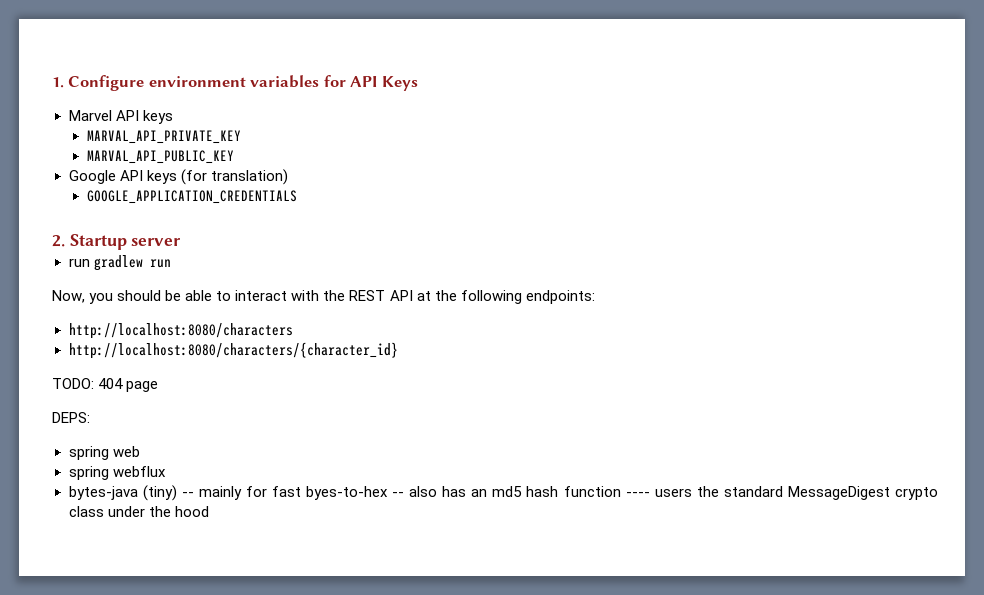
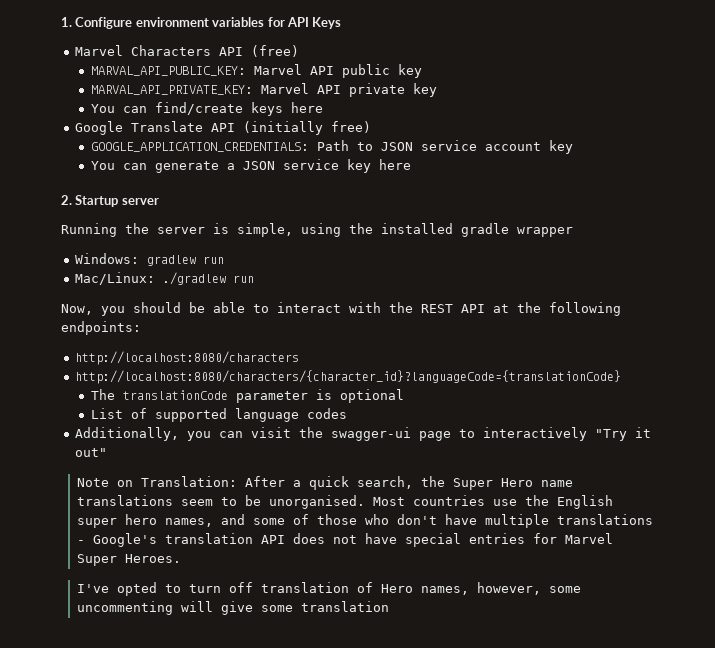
- Marvel API keys
- MARVAL_API_PRIVATE_KEY
- MARVAL_API_PUBLIC_KEY
+ Marvel Characters API (free)
+ MARVAL_API_PUBLIC_KEY: Marvel API public key
+ MARVAL_API_PRIVATE_KEY: Marvel API private key
+ You can find/create keys here
- Google API keys (for translation)
- GOOGLE_APPLICATION_CREDENTIALS
+ Google Translate API (initially free)
+ GOOGLE_APPLICATION_CREDENTIALS: Path to JSON service account key
+ You can generate a JSON service key here
  2. Startup server
- run gradlew run
+ Running the server is simple, using the installed gradle wrapper
+ Windows: gradlew run
+ Mac/Linux: ./gradlew run
- http://localhost:8080/characters/{character_id}
- TODO: 404 page
- DEPS:
- spring web
- spring webflux
- bytes-java (tiny) -- mainly for fast byes-to-hex -- also has an md5 hash function ---- users the standard MessageDigest crypto class under the hood
+ http://localhost:8080/characters/{character_id}?languageCode={translationCode}
+ The translationCode parameter is optional
+ List of supported language codes
+ Additionally, you can visit the swagger-ui page to interactively "Try it out"
+ Note on Translation: After a quick search, the Super Hero name translations seem to be unorganised. Most countries use the English super hero names, and some of those who don't have multiple translations - Google's translation API does not have special entries for Marvel Super Heroes.
+ I've opted to turn off translation of Hero names, however, some uncommenting will give some translation

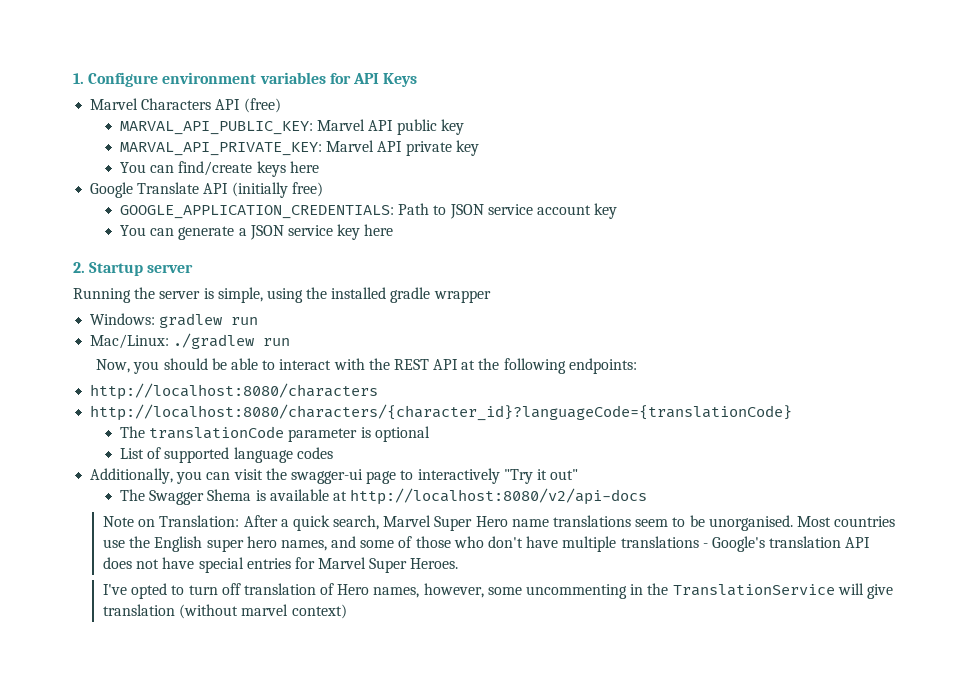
+ The Swagger Shema is available at http://localhost:8080/v2/api-docs
- Note on Translation: After a quick search, the Super Hero name translations seem to be unorganised.
+ Note on Translation: After a quick search, Marvel Super Hero name translations seem to be unorganised.
- I've opted to turn off translation of Hero names, however, some uncommenting will give some translation
+ I've opted to turn off translation of Hero names, however, some uncommenting in the TranslationService will give translation (without marvel context)

